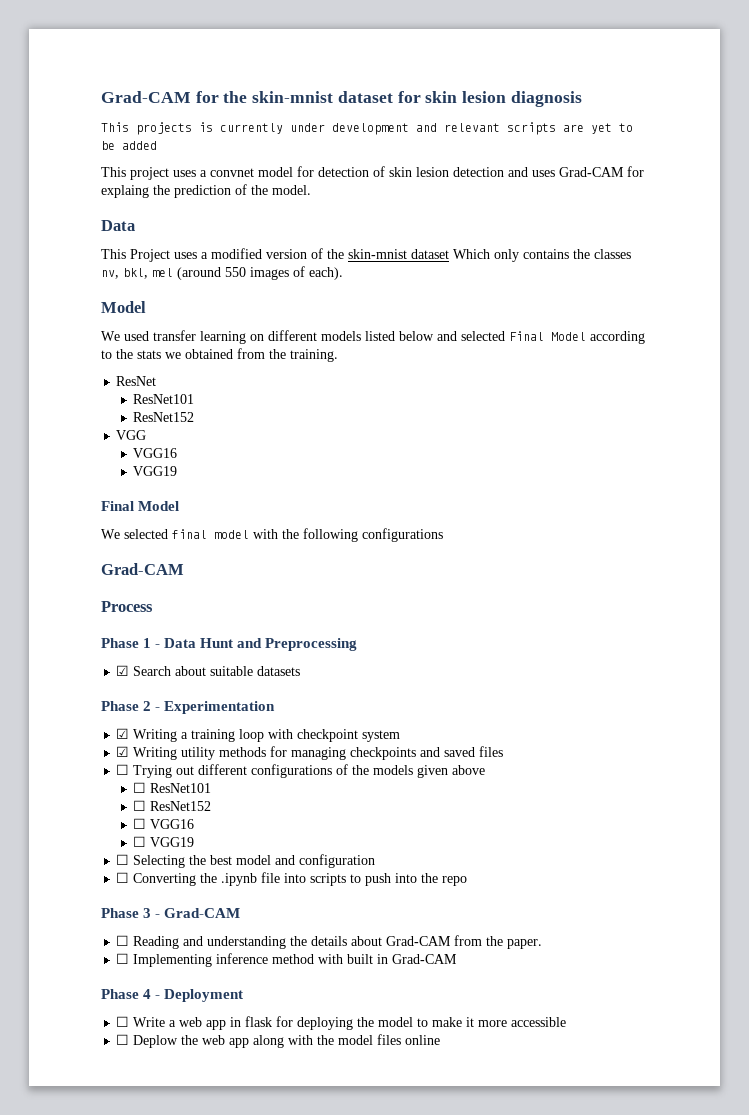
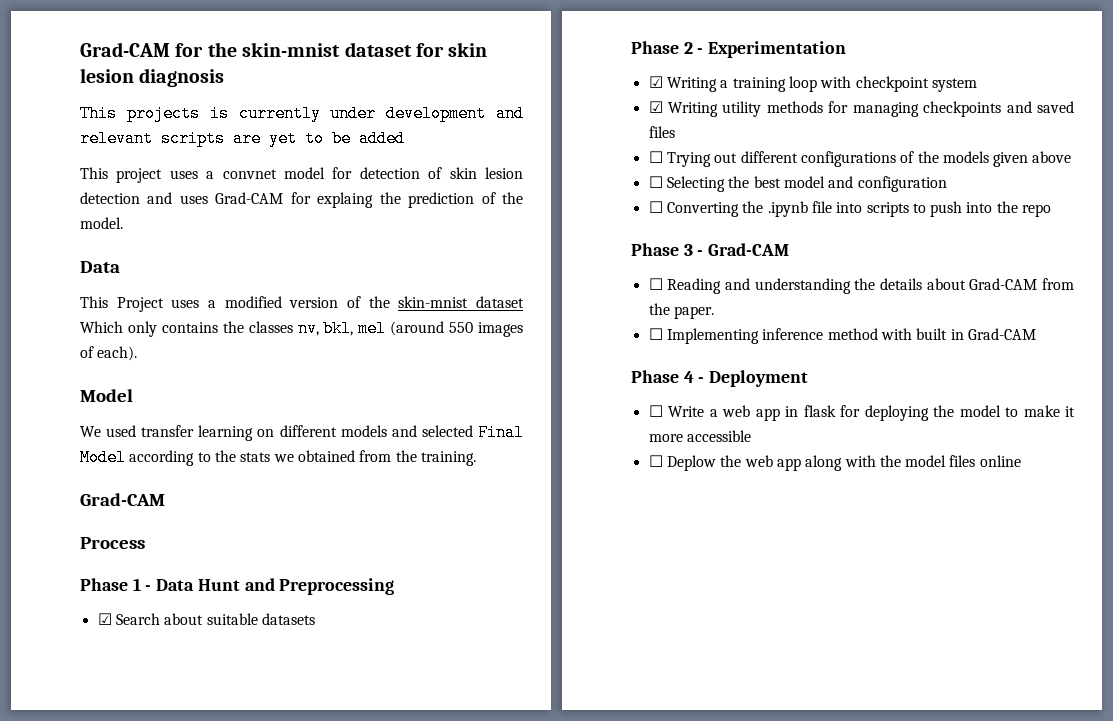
- We used transfer learning on different models listed below and selected Final Model according to the stats we obtained from the training.
+ We used transfer learning on different models and selected Final Model according to the stats we obtained from the training.
- ResNet
- ResNet101
- ResNet152
- VGG
- VGG16
- VGG19
- Final Model
- We selected final model with the following configurations
- ☐ ResNet101
- ☐ ResNet152
- ☐ VGG16
- ☐ VGG19

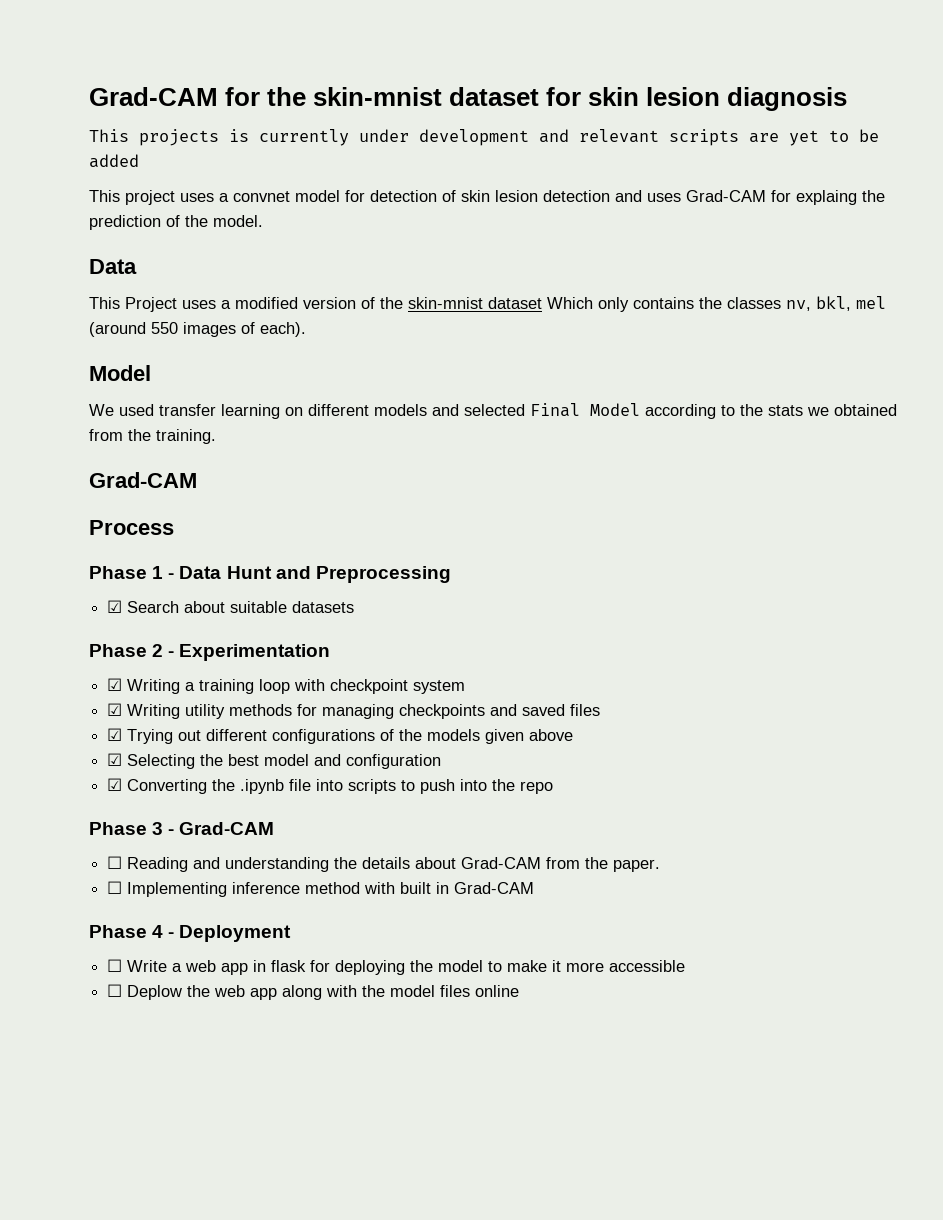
- ☐ Trying out different configurations of the models given above
+ ☑ Trying out different configurations of the models given above
- ☐ Selecting the best model and configuration
+ ☑ Selecting the best model and configuration
- ☐ Converting the .ipynb file into scripts to push into the repo
+ ☑ Converting the .ipynb file into scripts to push into the repo

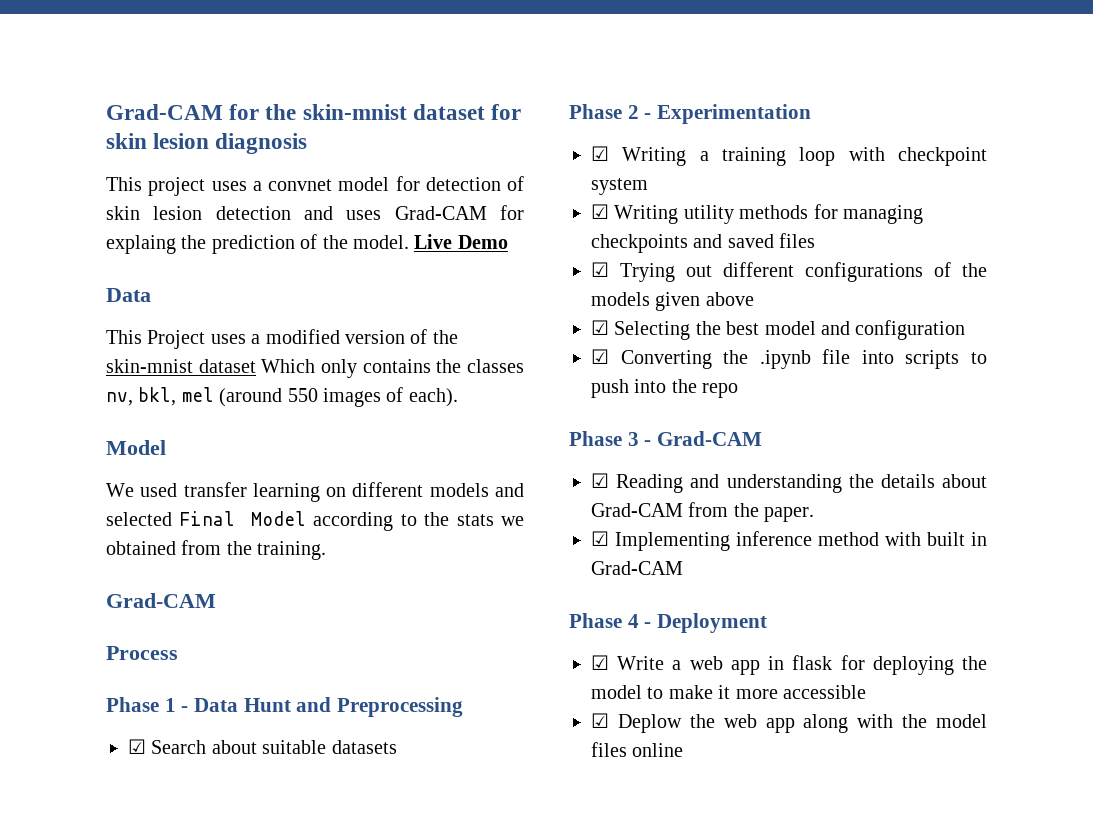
- This projects is currently under development and relevant scripts are yet to be added
+ Live Demo
- ☐ Reading and understanding the details about Grad-CAM from the paper.
+ ☑ Reading and understanding the details about Grad-CAM from the paper.
- ☐ Implementing inference method with built in Grad-CAM
+ ☑ Implementing inference method with built in Grad-CAM
- ☐ Write a web app in flask for deploying the model to make it more accessible
+ ☑ Write a web app in flask for deploying the model to make it more accessible
- ☐ Deplow the web app along with the model files online
+ ☑ Deplow the web app along with the model files online

